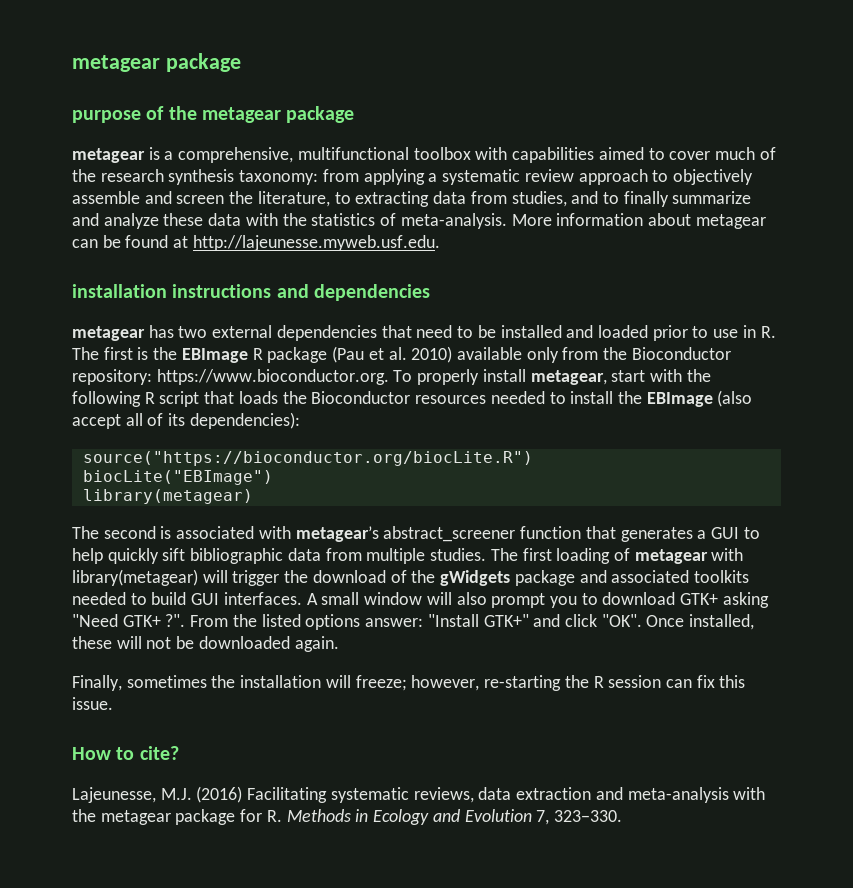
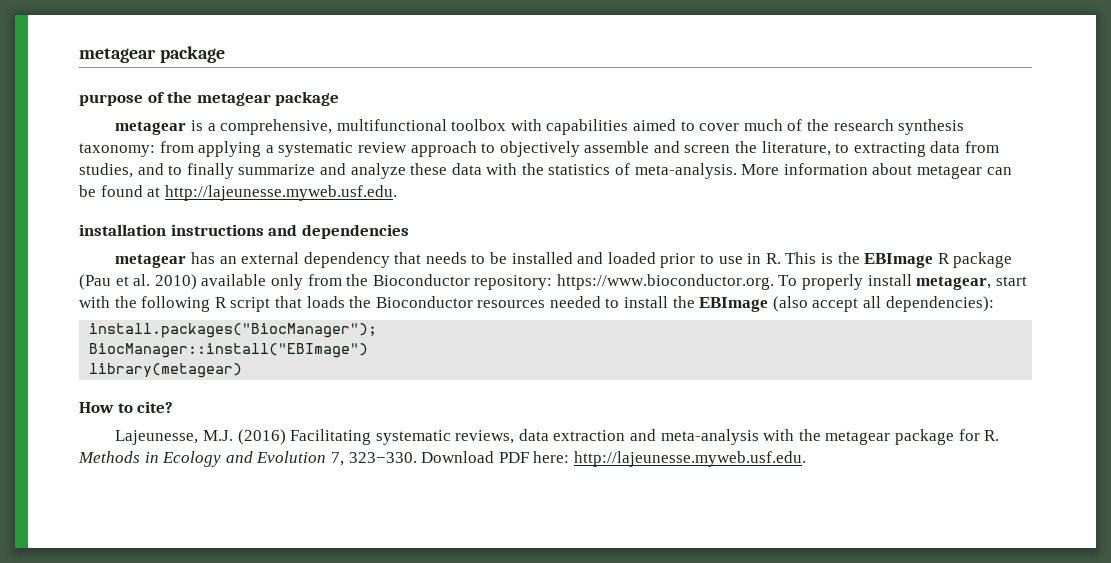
- metagear has two external dependencies that need to be installed and loaded prior to use in R. The first is the EBImage R package (Pau et al. 2010) available only from the Bioconductor repository: https://www.bioconductor.org. To properly install metagear, start with the following R script that loads the Bioconductor resources needed to install the EBImage (also accept all of its dependencies):
+ metagear has an external dependency that needs to be installed and loaded prior to use in R. This is the EBImage R package (Pau et al. 2010) available only from the Bioconductor repository: https://www.bioconductor.org. To properly install metagear, start with the following R script that loads the Bioconductor resources needed to install the EBImage (also accept all dependencies):
- source("https://bioconductor.org/biocLite.R")
- biocLite("EBImage")
+ install.packages("BiocManager");
+ BiocManager::install("EBImage")
  library(metagear)
- The second is associated with metagear’s abstract_screener function that generates a GUI to help quickly sift bibliographic data from multiple studies. The first loading of metagear with library(metagear) will trigger the download of the gWidgets package and associated toolkits needed to build GUI interfaces. A small window will also prompt you to download GTK+ asking "Need GTK+ ?". From the listed options answer: "Install GTK+" and click "OK". Once installed, these will not be downloaded again.
- Finally, sometimes the installation will freeze; however, re-starting the R session can fix this issue.
+ Download PDF here: http://lajeunesse.myweb.usf.edu.

